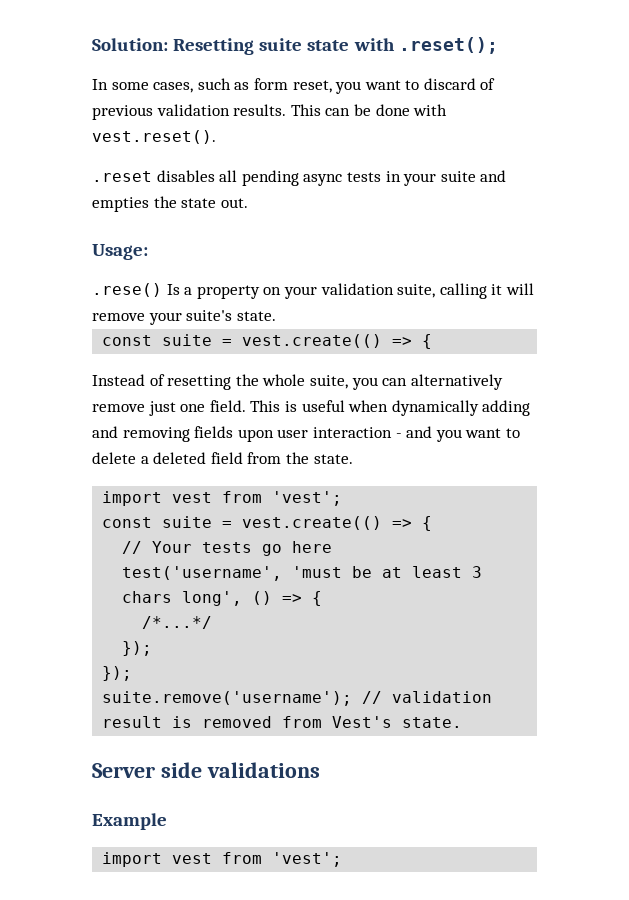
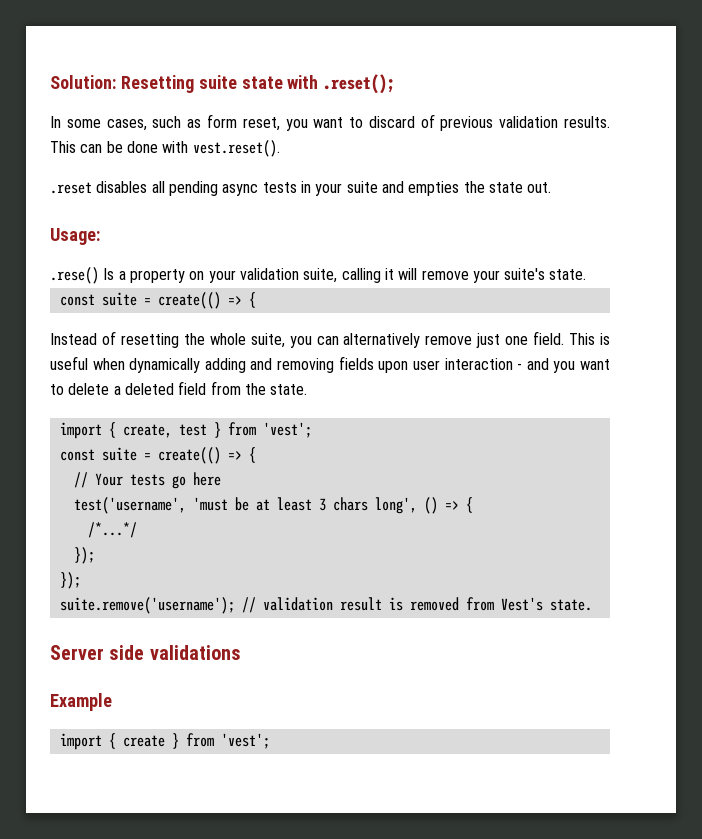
  .rese() Is a property on your validation suite, calling it will remove your suite's state.
- const suite = vest.create(() => {
+ const suite = create(() => {
  This is useful when dynamically adding and removing fields upon user interaction - and you want to delete a deleted field from the state.
- import vest from 'vest';
- const suite = vest.create(() => {
+ import { create, test } from 'vest';
+ const suite = create(() => {
  Example
- import vest from 'vest';
+ import { create } from 'vest';

